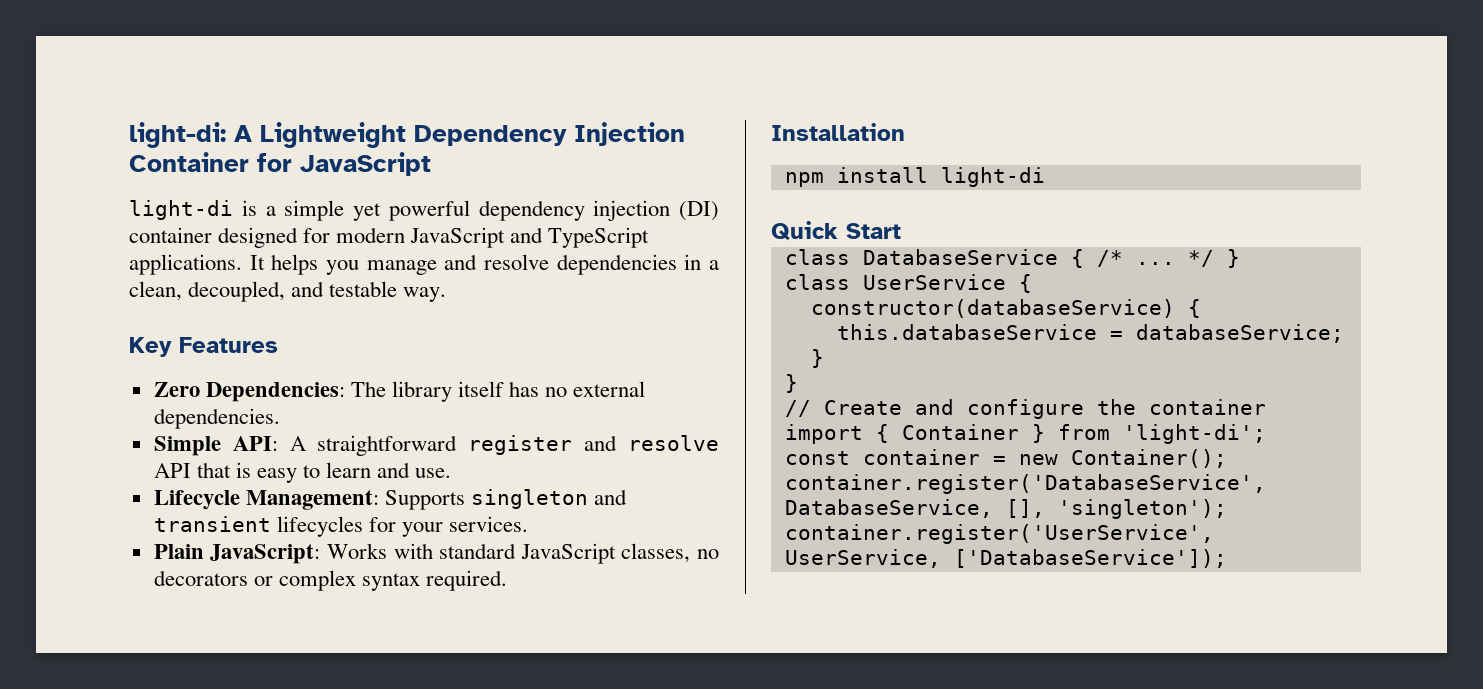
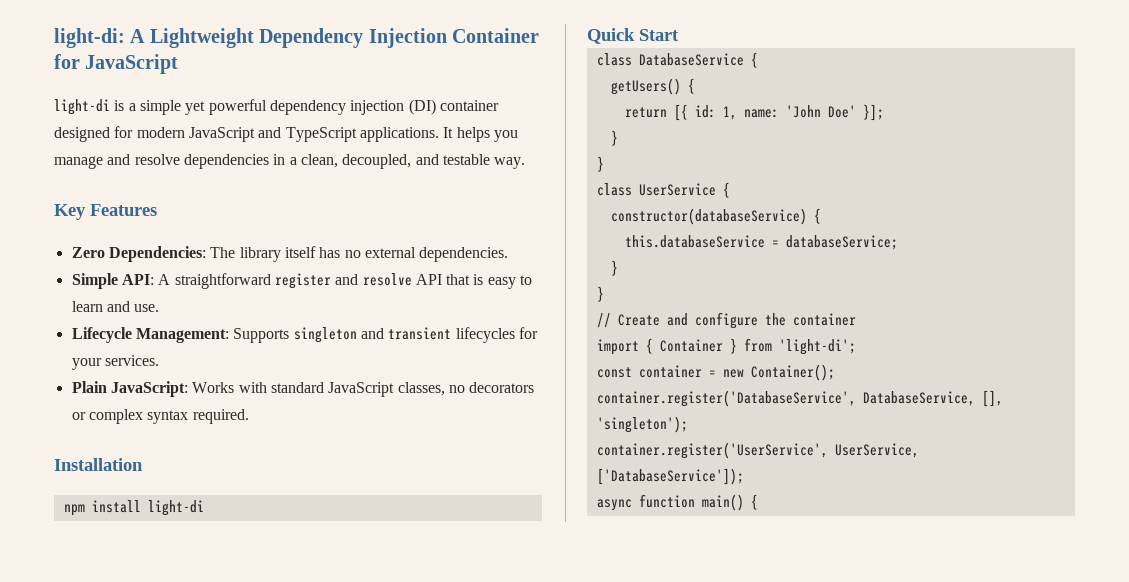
- class DatabaseService { /* ... */ }
+ class DatabaseService {
+ getUsers() {
+ return [{ id: 1, name: 'John Doe' }];
+ }
+ }
+ async function main() {

